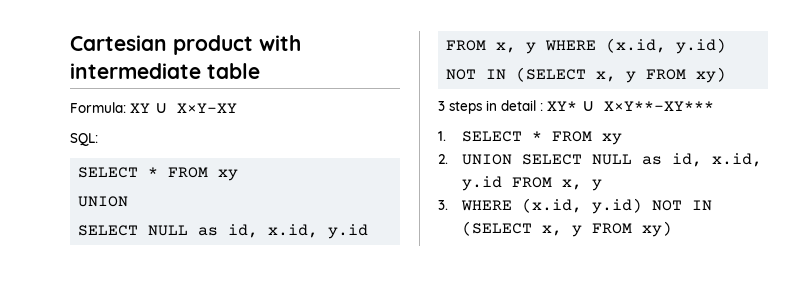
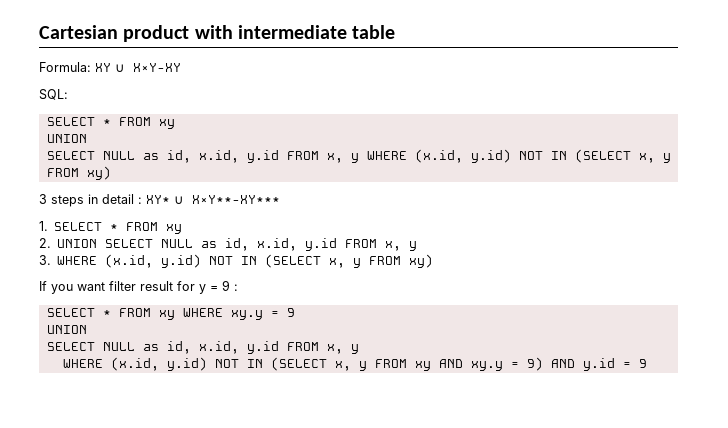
+ If you want filter result for y = 9 :
+ SELECT * FROM xy WHERE xy.y = 9
+ UNION
+ SELECT NULL as id, x.id, y.id FROM x, y
+ WHERE (x.id, y.id) NOT IN (SELECT x, y FROM xy AND xy.y = 9) AND y.id = 9

